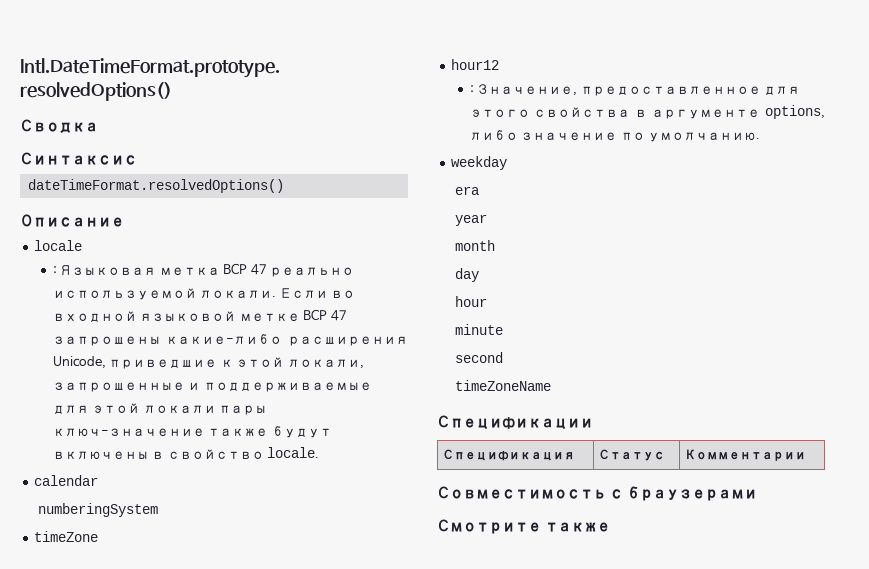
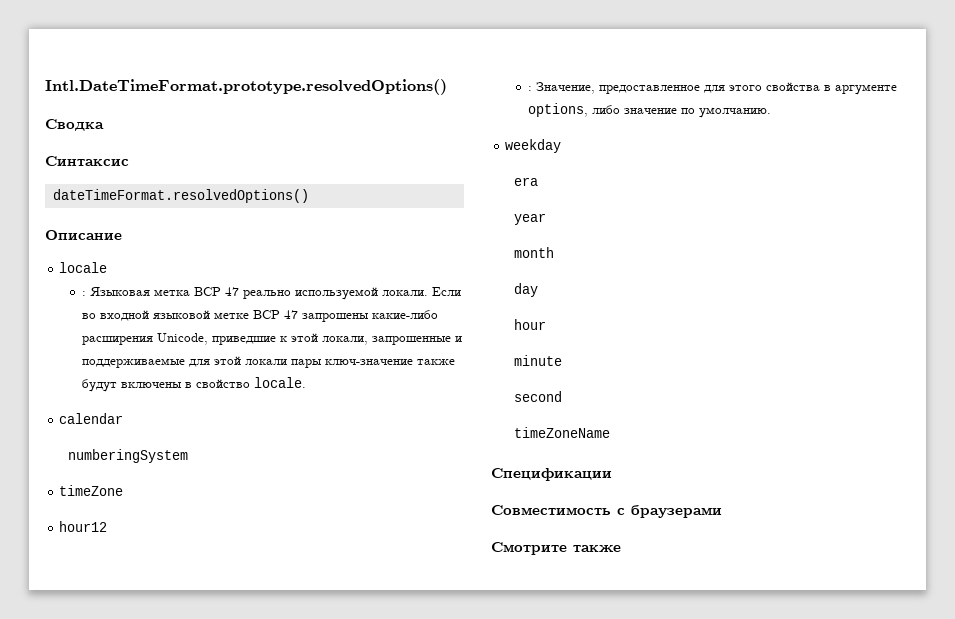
- Спецификация | Статус | Комментарии

